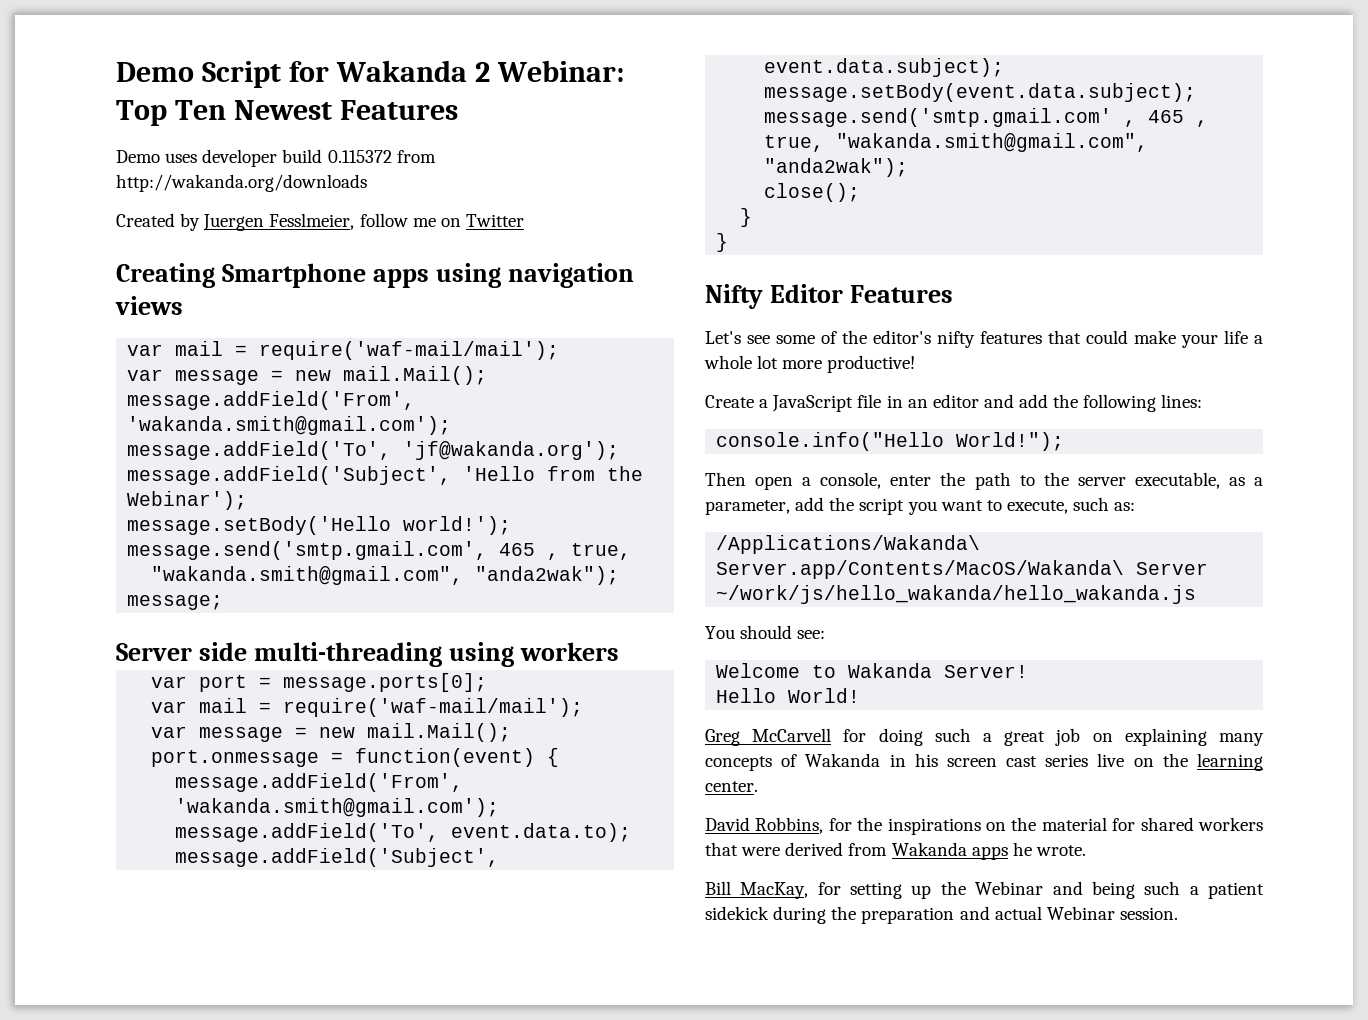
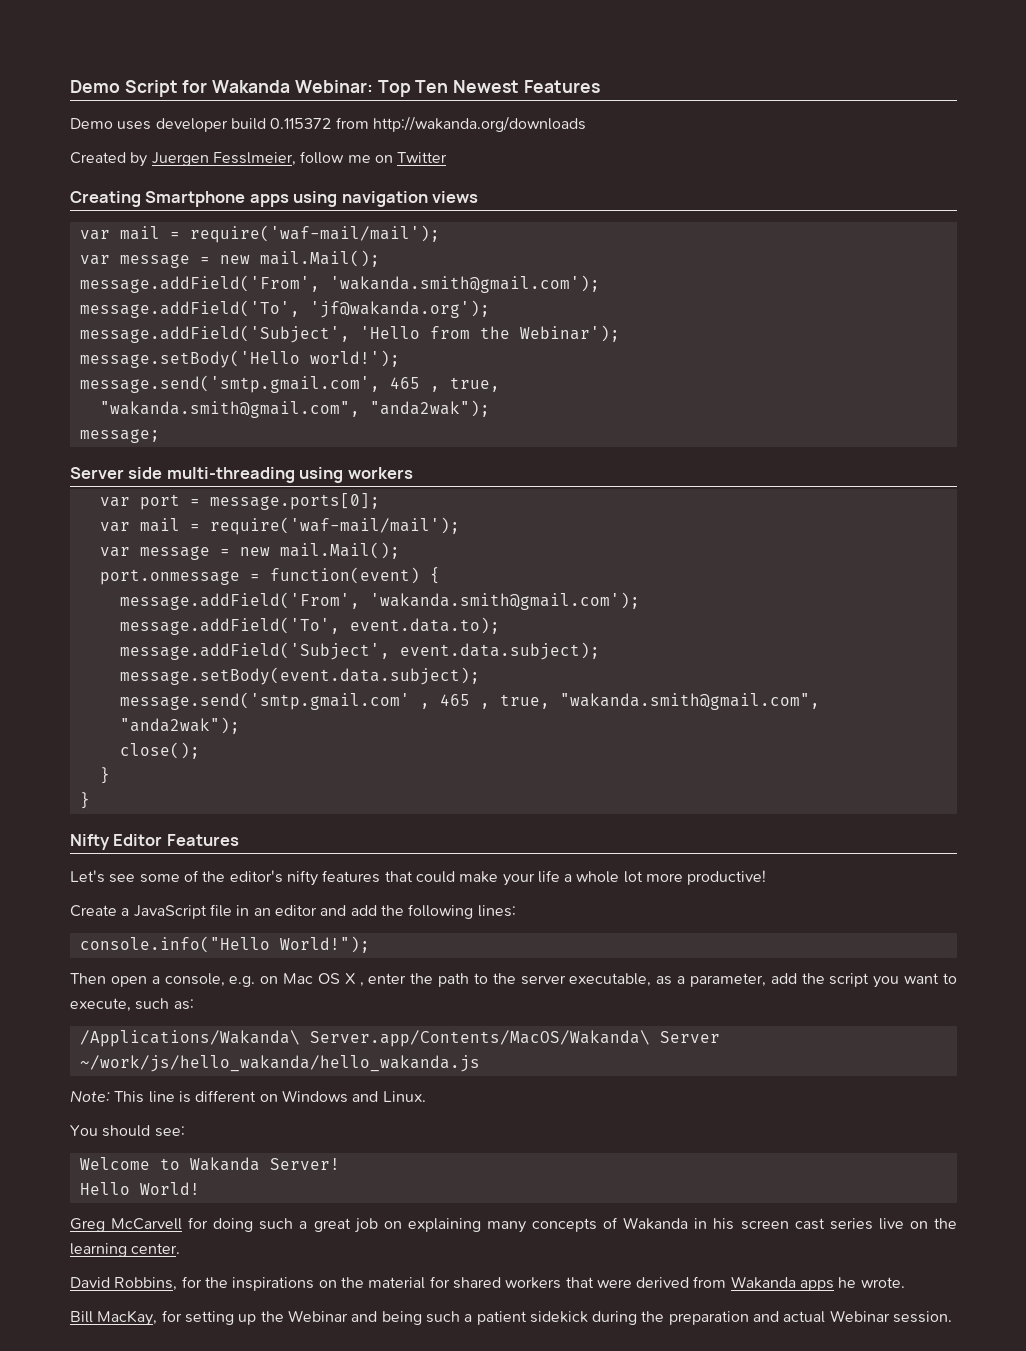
- Demo Script for Wakanda 2 Webinar: Top Ten Newest Features
+ Demo Script for Wakanda Webinar: Top Ten Newest Features
- Then open a console, enter the path to the server executable, as a parameter, add the script you want to execute, such as:
+ Then open a console, e.g. on Mac OS X , enter the path to the server executable, as a parameter, add the script you want to execute, such as:
+ Note: This line is different on Windows and Linux.

